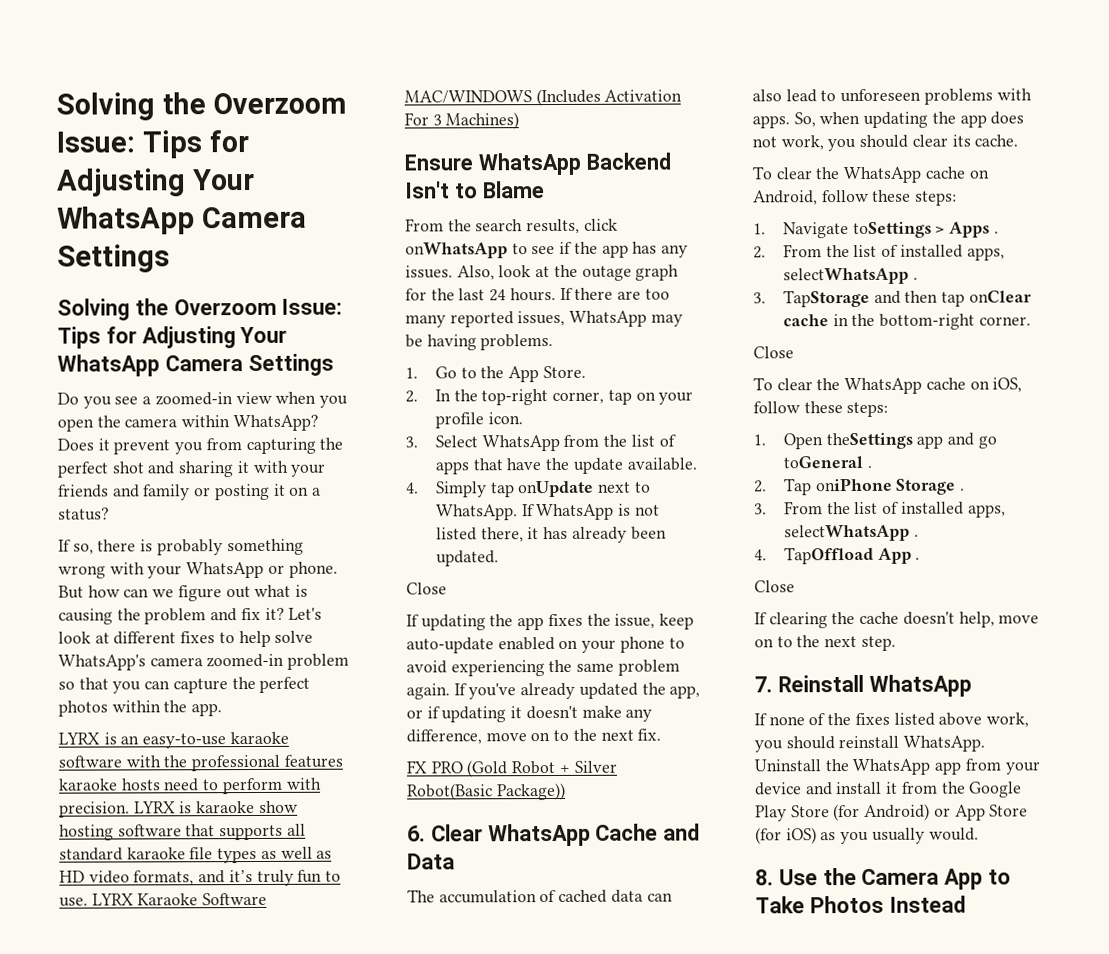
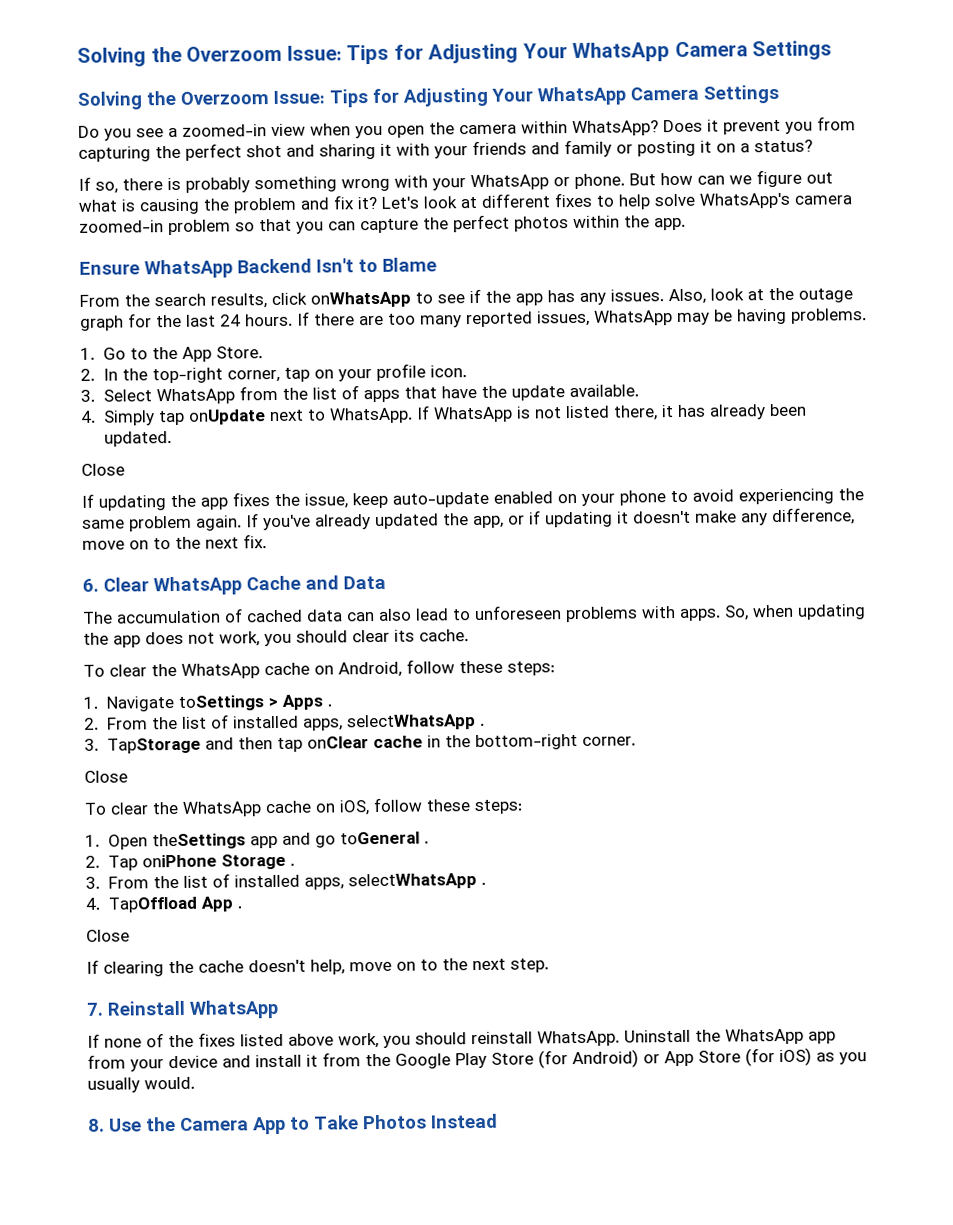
- LYRX is an easy-to-use karaoke software with the professional features karaoke hosts need to perform with precision. LYRX is karaoke show hosting software that supports all standard karaoke file types as well as HD video formats, and it’s truly fun to use. LYRX Karaoke Software MAC/WINDOWS (Includes Activation For 3 Machines)
- FX PRO (Gold Robot + Silver Robot(Basic Package))

